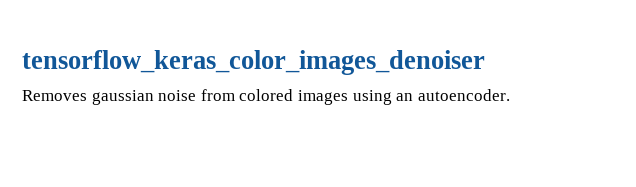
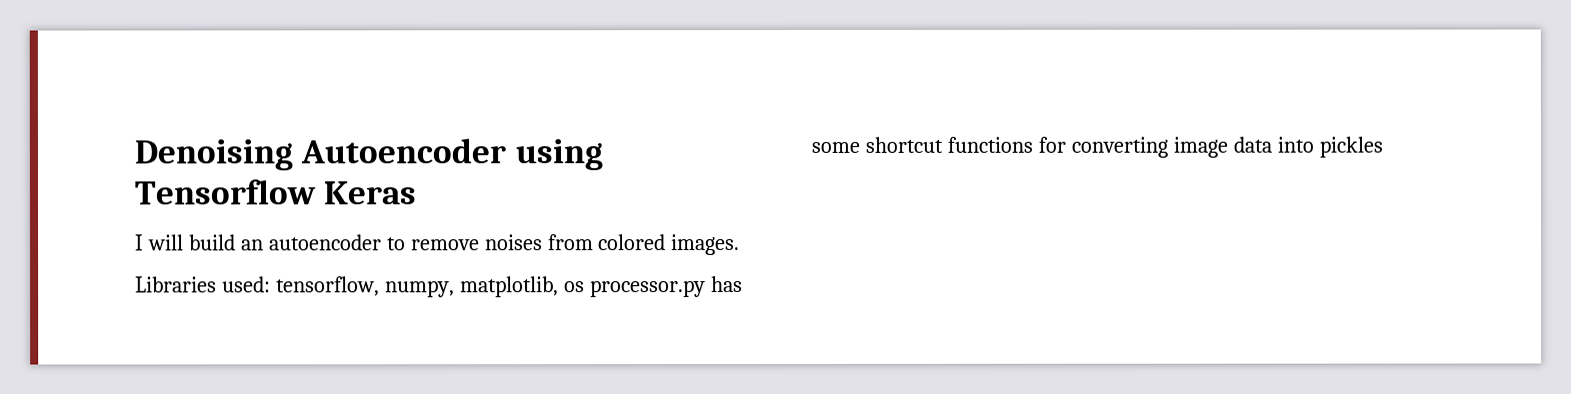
- tensorflow_keras_color_images_denoiser
- Removes gaussian noise from colored images using an autoencoder.
+ Denoising Autoencoder using Tensorflow Keras
+ I will build an autoencoder to remove noises from colored images.
+ Libraries used: tensorflow, numpy, matplotlib, os processor.py has some shortcut functions for converting image data into pickles

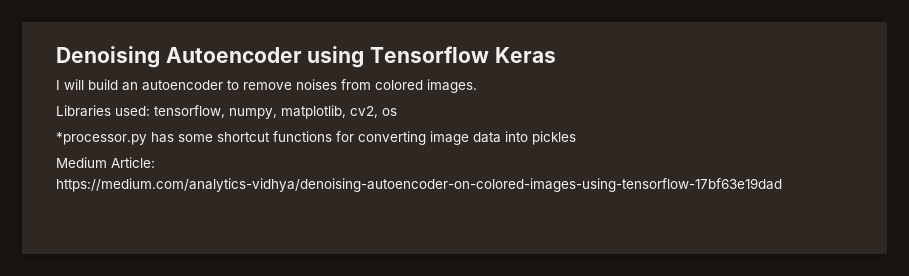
- Libraries used: tensorflow, numpy, matplotlib, os processor.py has some shortcut functions for converting image data into pickles
+ Libraries used: tensorflow, numpy, matplotlib, cv2, os
+ *processor.py has some shortcut functions for converting image data into pickles
+ Medium Article: https://medium.com/analytics-vidhya/denoising-autoencoder-on-colored-images-using-tensorflow-17bf63e19dad

